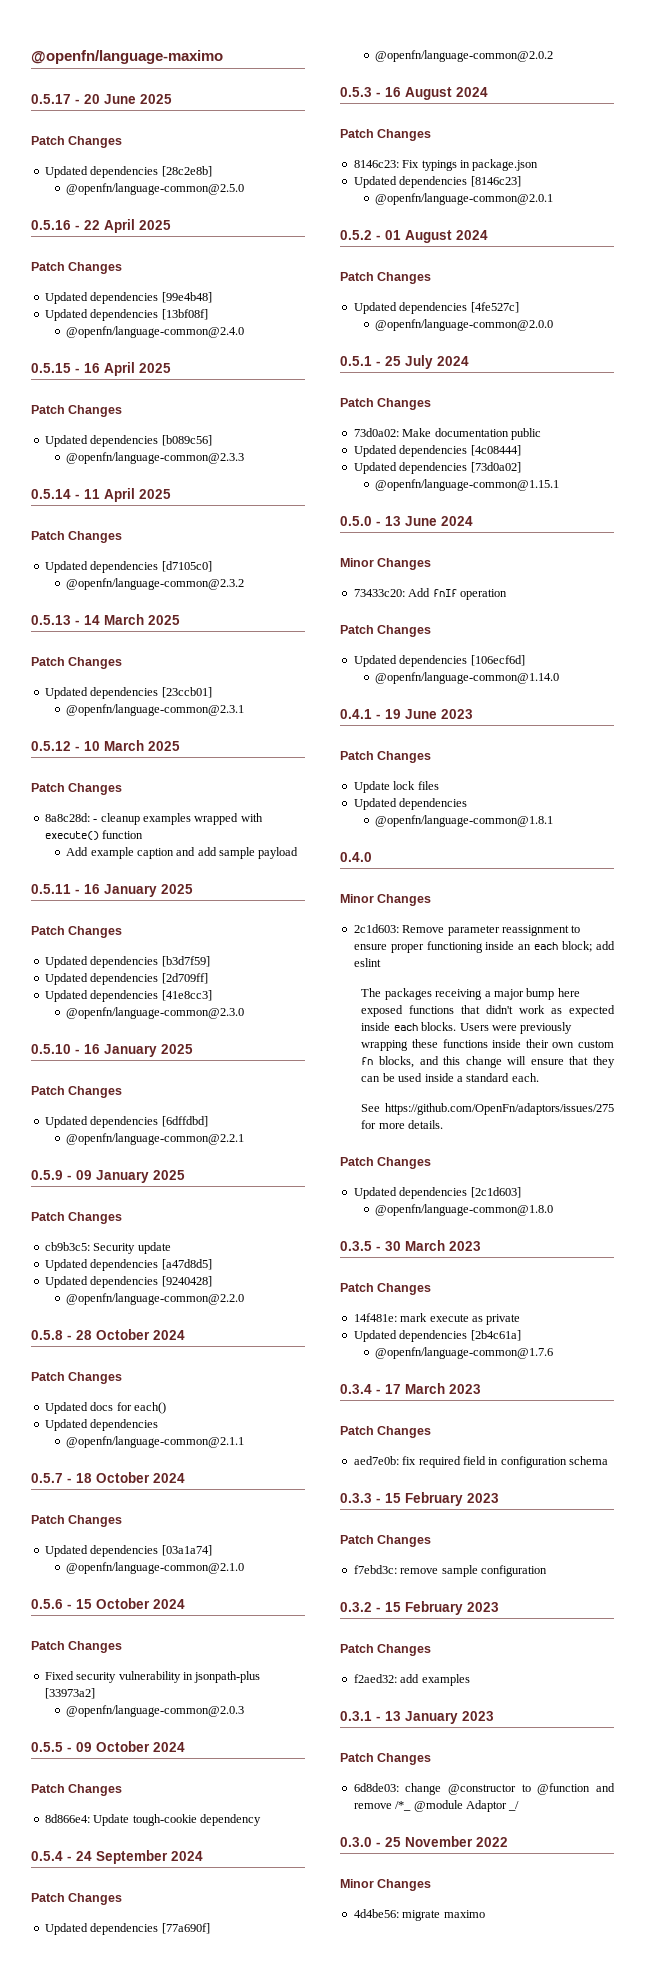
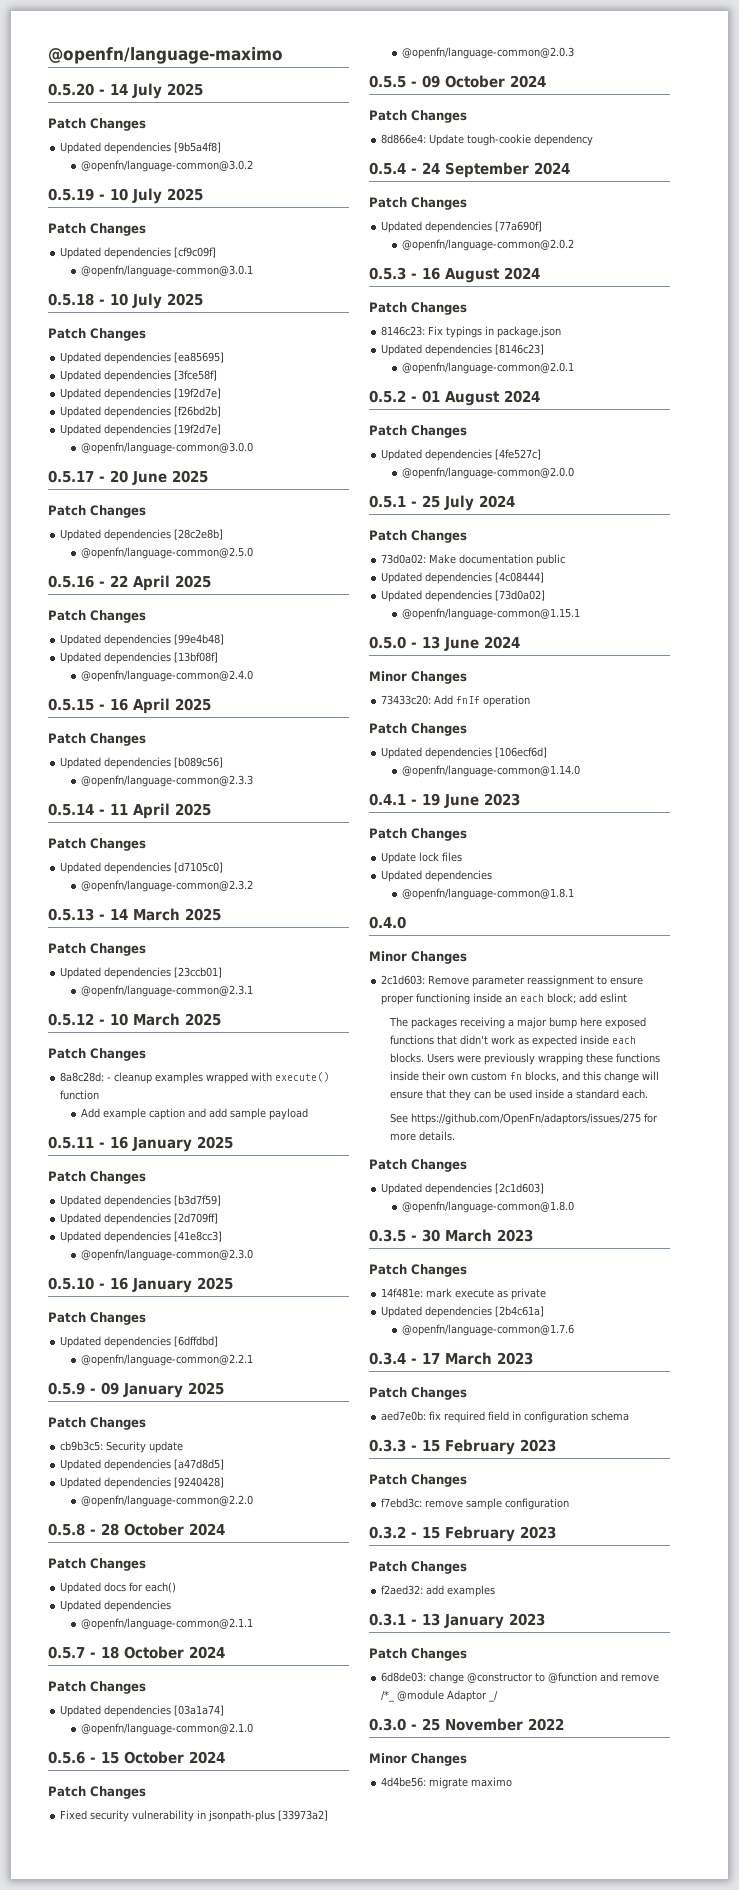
+ 0.5.20 - 14 July 2025
+ Patch Changes
+ Updated dependencies [9b5a4f8]
+ @openfn/language-common@3.0.2
+ 0.5.19 - 10 July 2025
+ Patch Changes
+ Updated dependencies [cf9c09f]
+ @openfn/language-common@3.0.1
+ 0.5.18 - 10 July 2025
+ Patch Changes
+ Updated dependencies [ea85695]
+ Updated dependencies [3fce58f]
+ Updated dependencies [19f2d7e]
+ Updated dependencies [f26bd2b]
+ Updated dependencies [19f2d7e]
+ @openfn/language-common@3.0.0

